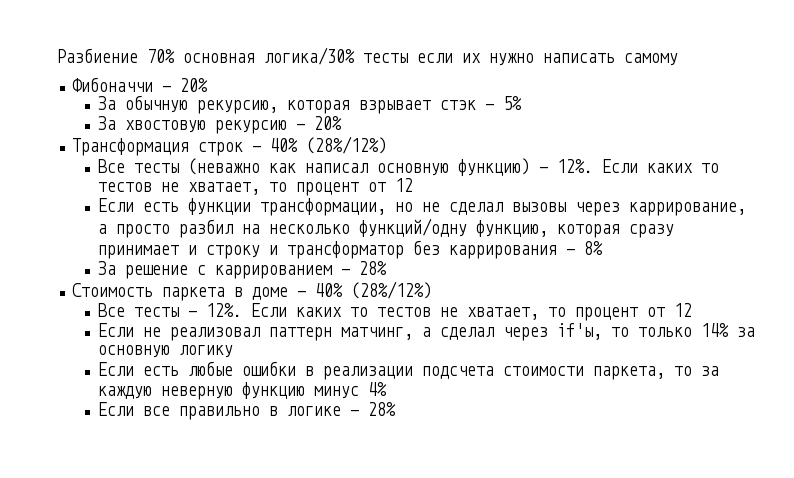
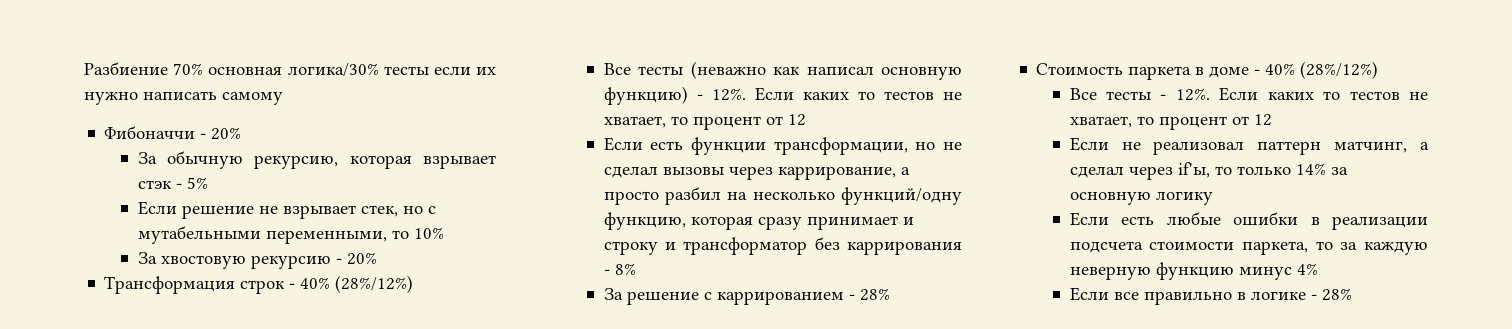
+ Если решение не взрывает стек, но с мутабельными переменными, то 10%

